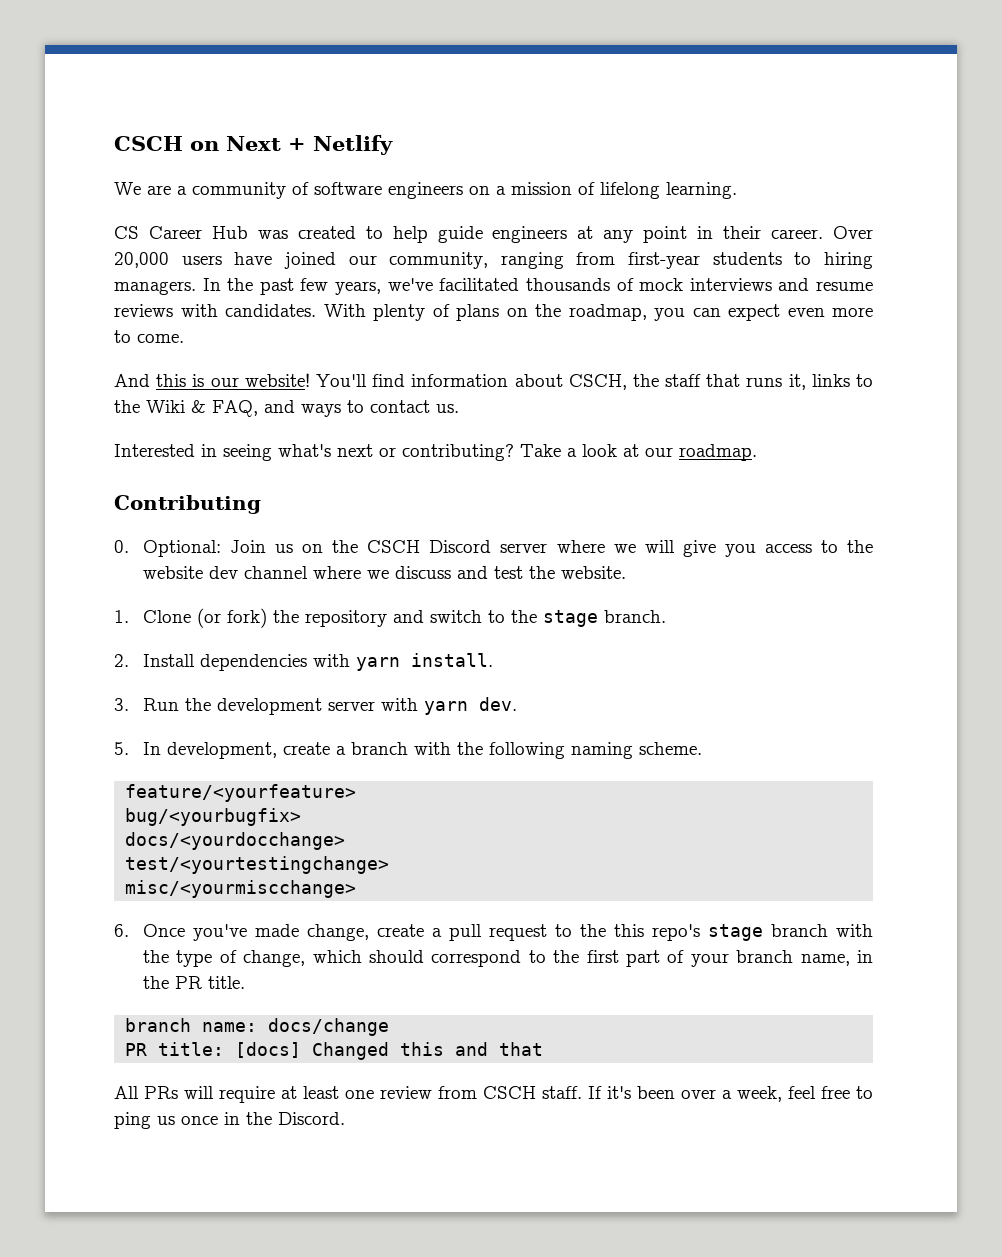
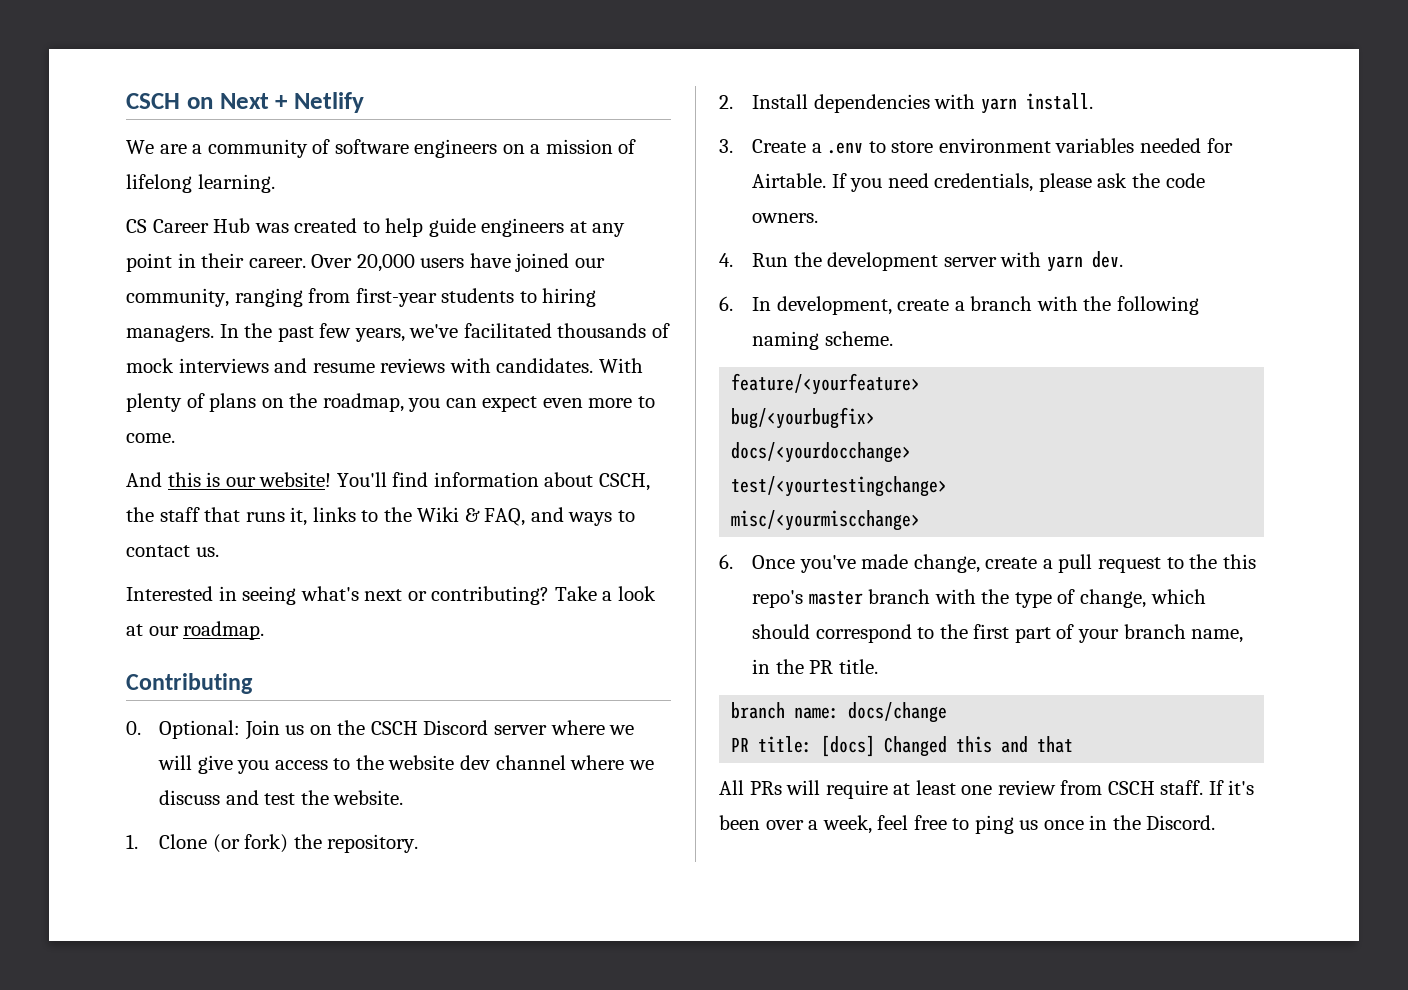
- 1. Clone (or fork) the repository and switch to the stage branch.
+ 1. Clone (or fork) the repository.
- 3. Run the development server with yarn dev.
+ 3. Create a .env to store environment variables needed for Airtable. If you need credentials, please ask the code owners.
+ 4. Run the development server with yarn dev.
- 5. In development, create a branch with the following naming scheme.
+ 6. In development, create a branch with the following naming scheme.
- 6. Once you've made change, create a pull request to the this repo's stage branch with the type of change, which should correspond to the first part of your branch name, in the PR title.
+ 6. Once you've made change, create a pull request to the this repo's master branch with the type of change, which should correspond to the first part of your branch name, in the PR title.

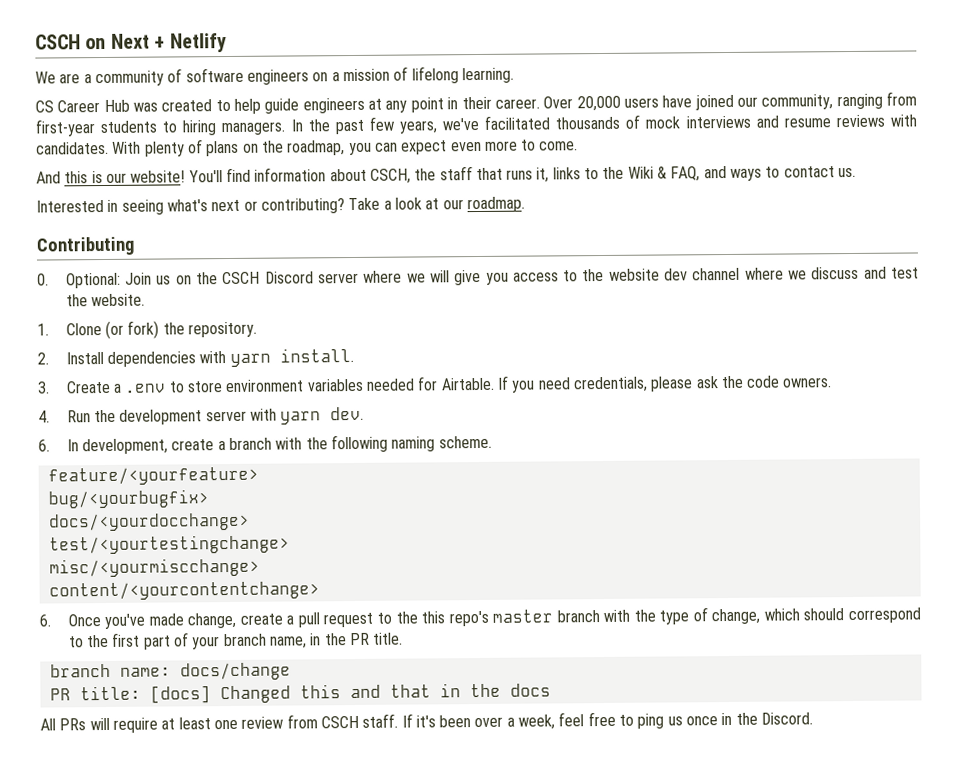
+ content/<yourcontentchange>
- PR title: [docs] Changed this and that
+ PR title: [docs] Changed this and that in the docs

